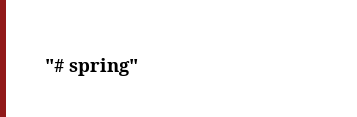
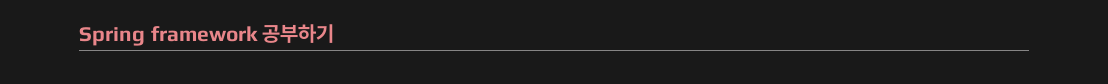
- "# spring"
+ Spring framework 공부하기

